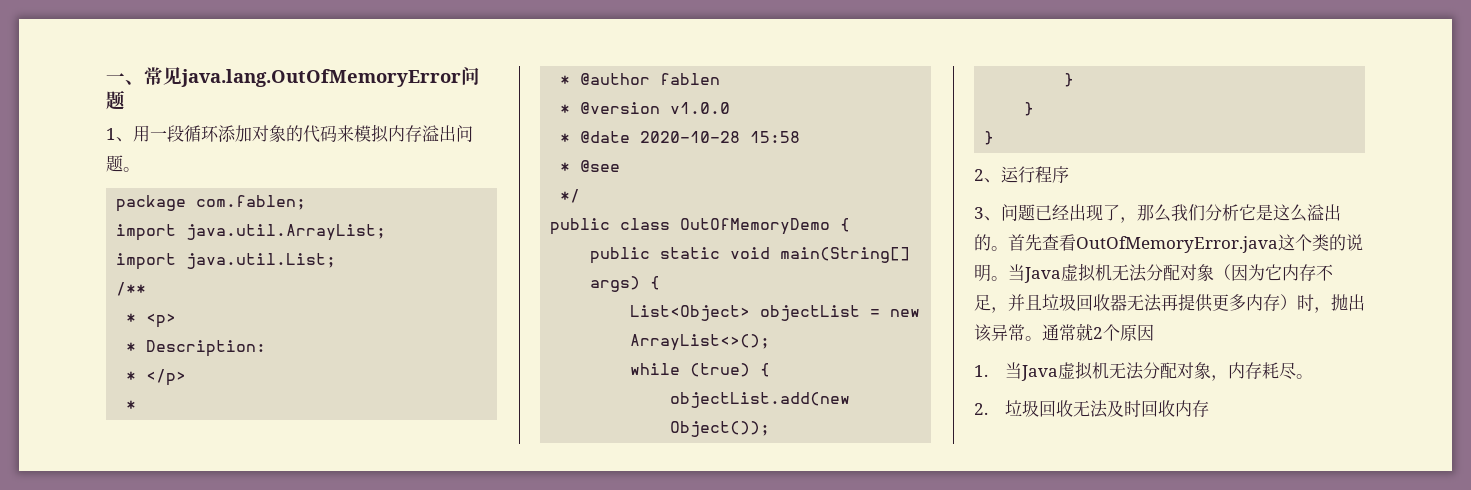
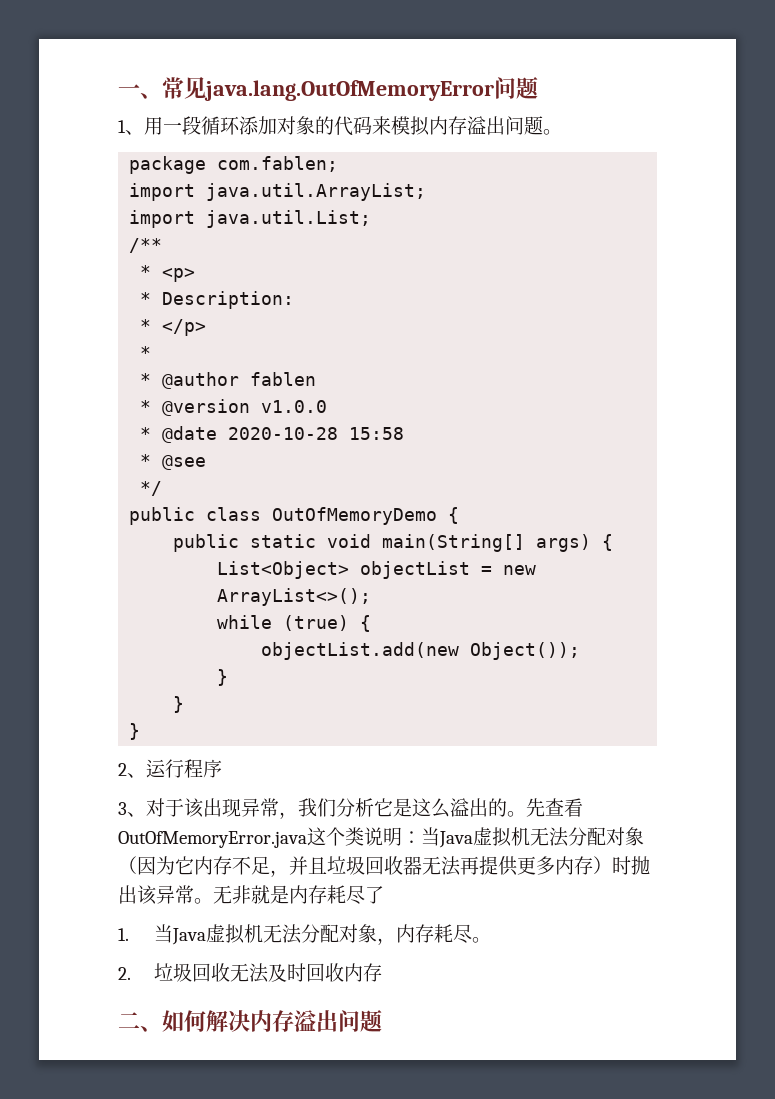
- 3、问题已经出现了，那么我们分析它是这么溢出的。
+ 3、对于该出现异常，我们分析它是这么溢出的。
- 首先查看OutOfMemoryError.java这个类的说明。当Java虚拟机无法分配对象（因为它内存不足，并且垃圾回收器无法再提供更多内存）时，抛出该异常。
+ 先查看OutOfMemoryError.java这个类说明：当Java虚拟机无法分配对象（因为它内存不足，并且垃圾回收器无法再提供更多内存）时抛出该异常。
- 通常就2个原因
+ 无非就是内存耗尽了
+ 二、如何解决内存溢出问题

